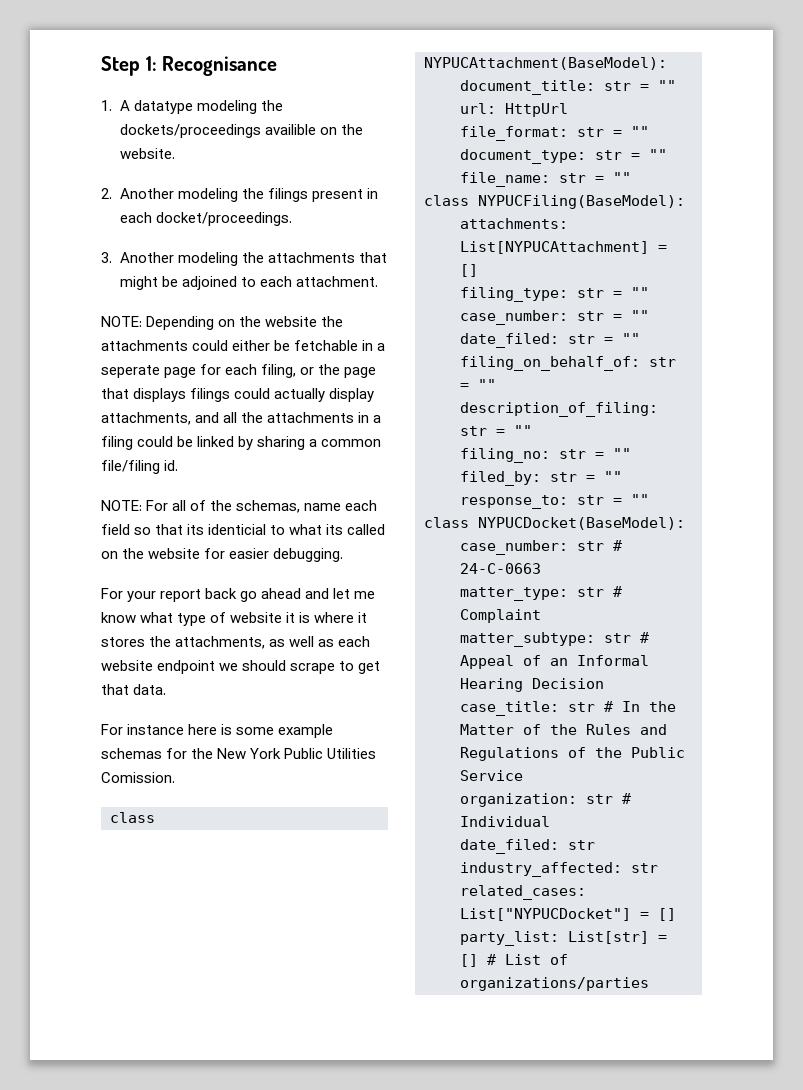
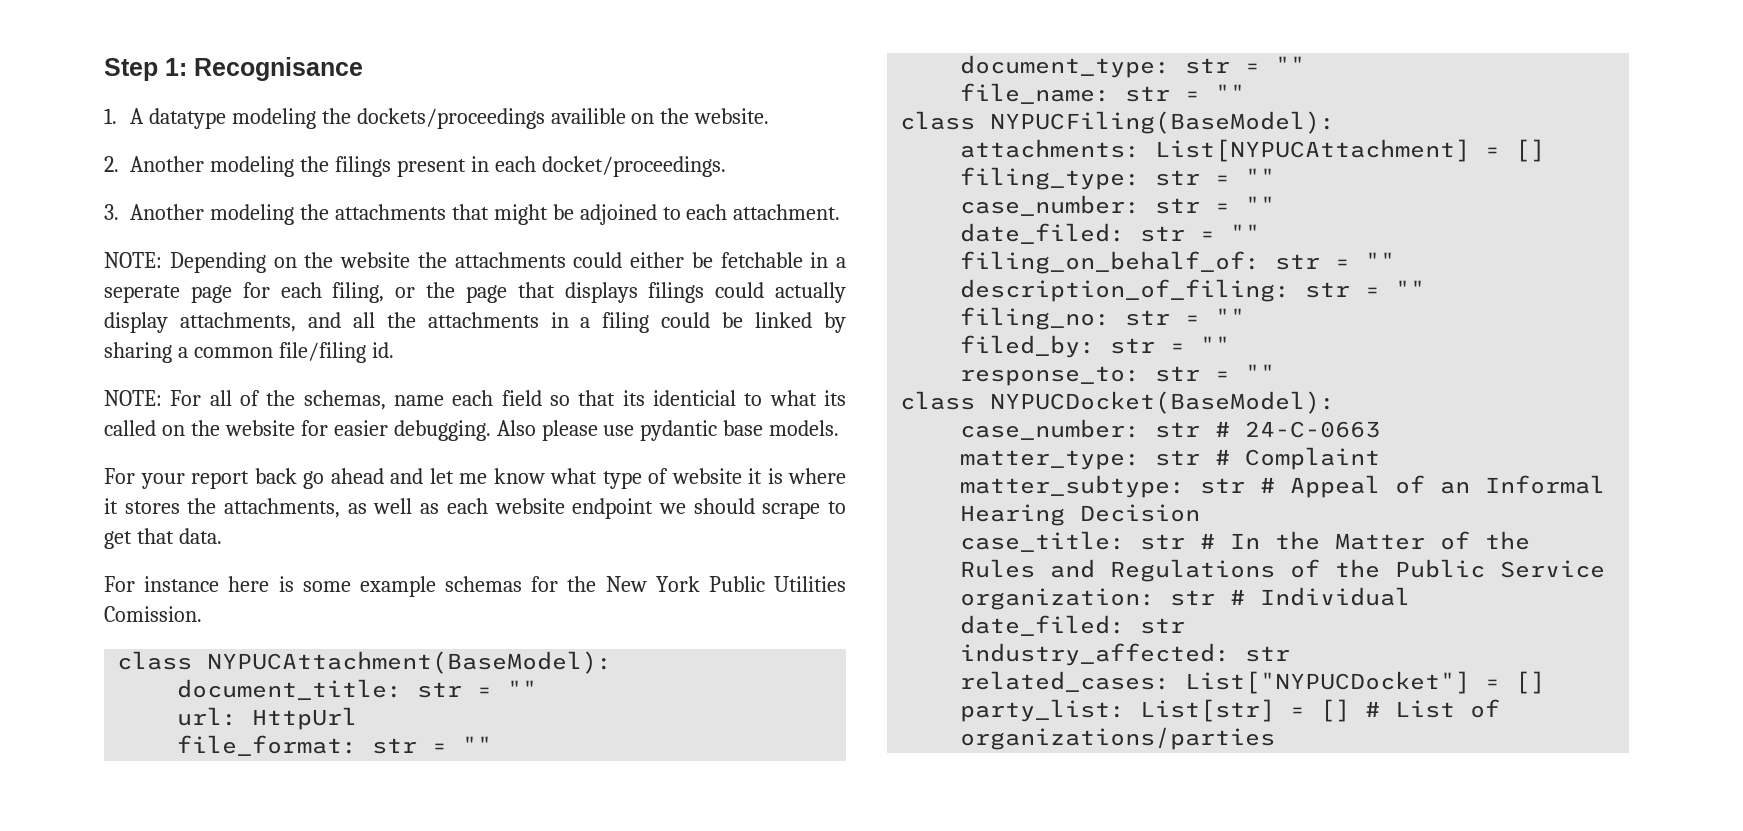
+ Also please use pydantic base models.

